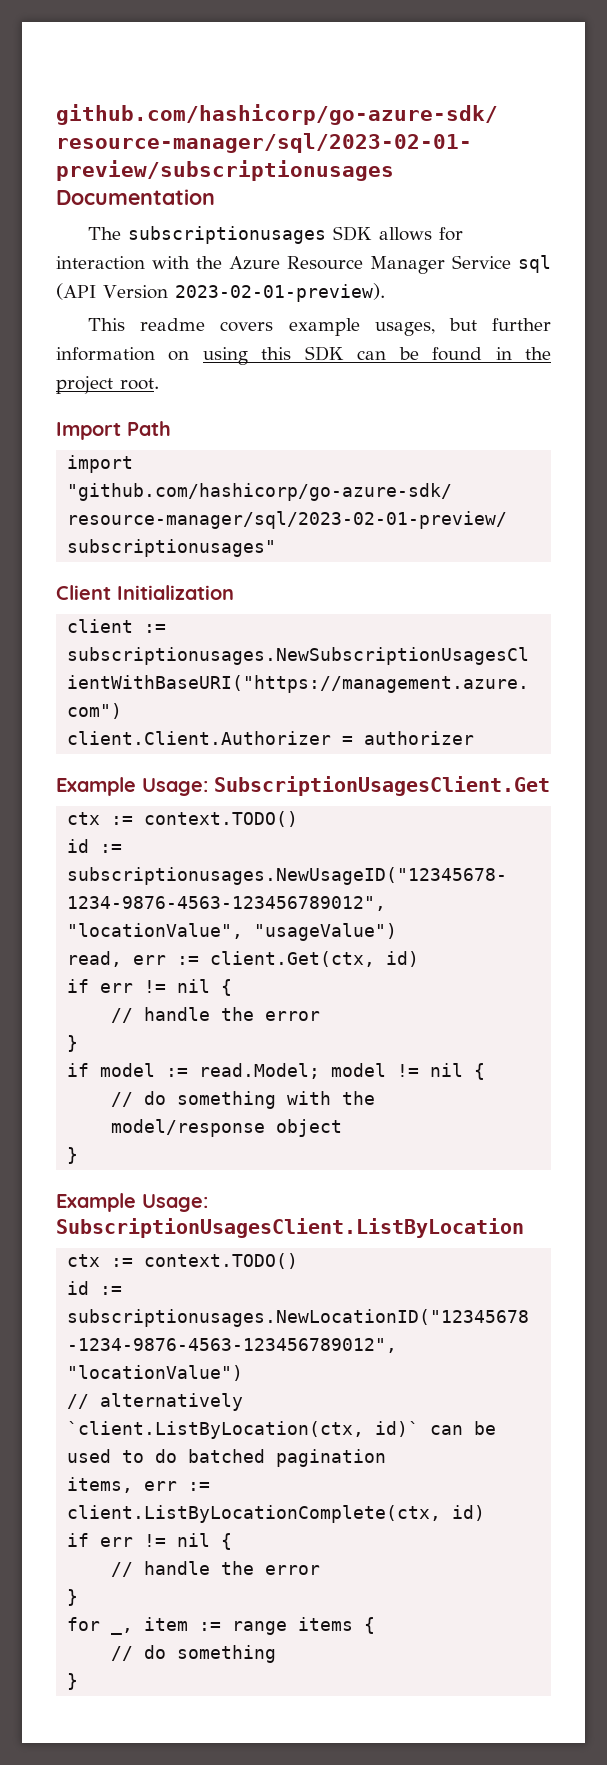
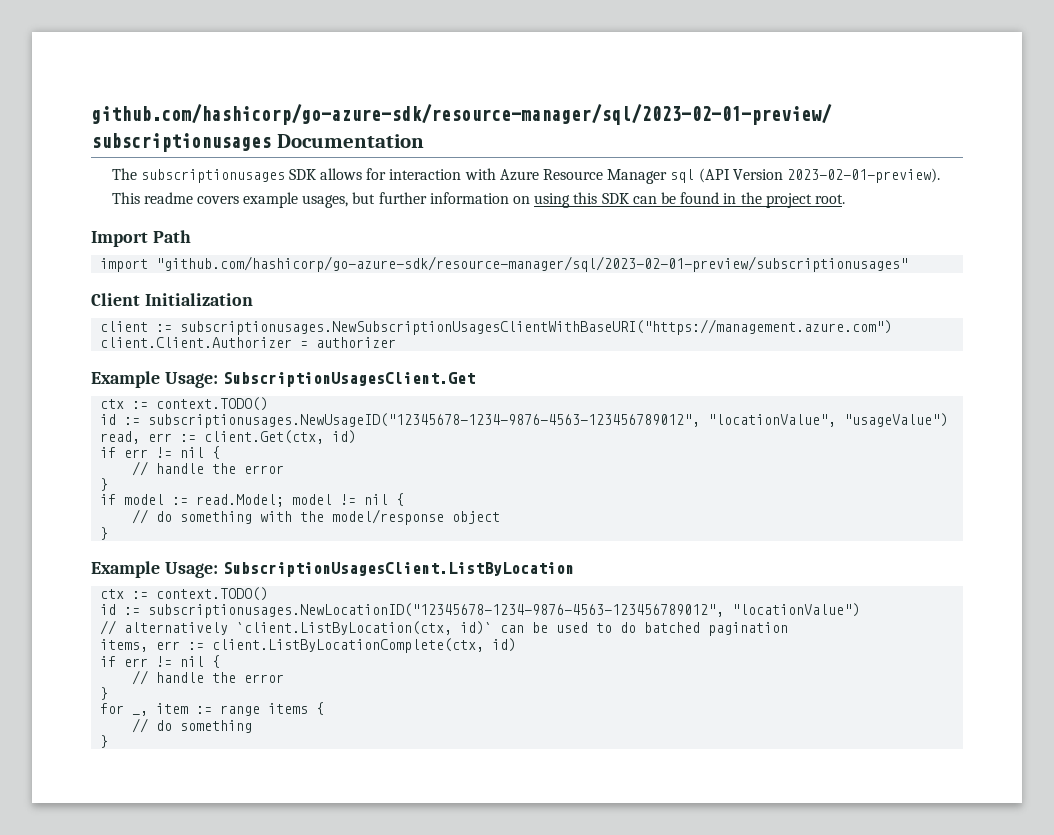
- The subscriptionusages SDK allows for interaction with the Azure Resource Manager Service sql (API Version 2023-02-01-preview).
+ The subscriptionusages SDK allows for interaction with Azure Resource Manager sql (API Version 2023-02-01-preview).

